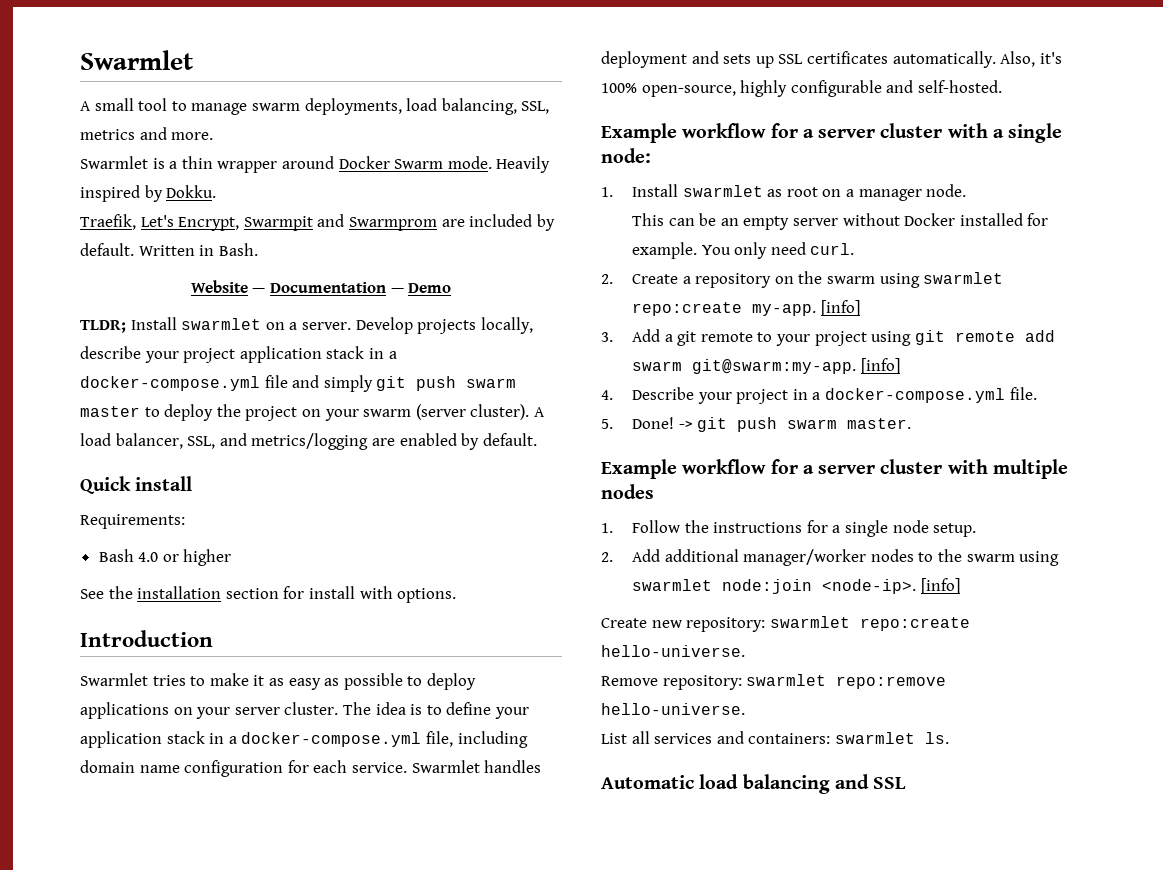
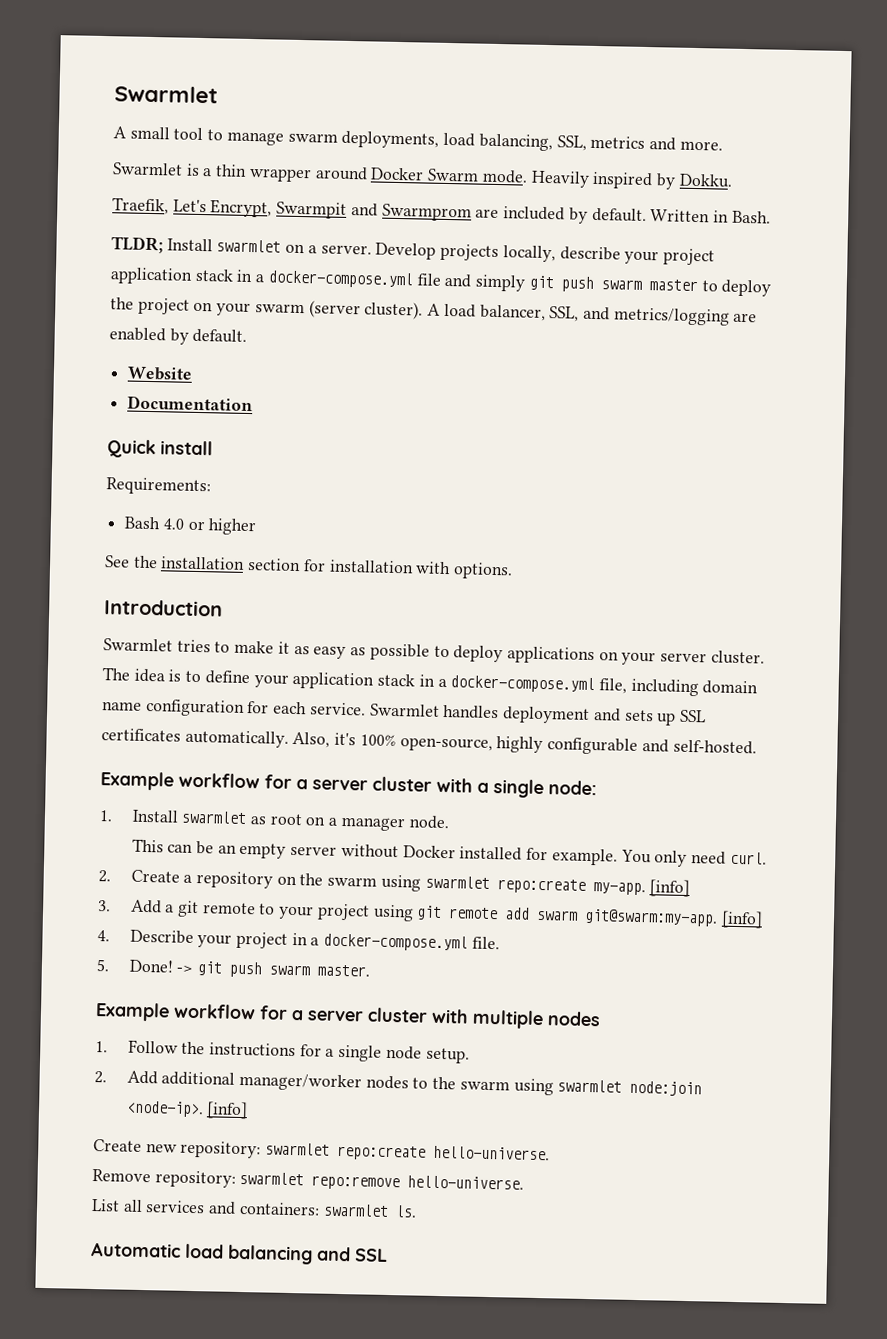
- Website — Documentation — Demo
+ Website
+ Documentation
- See the installation section for install with options.
+ See the installation section for installation with options.

